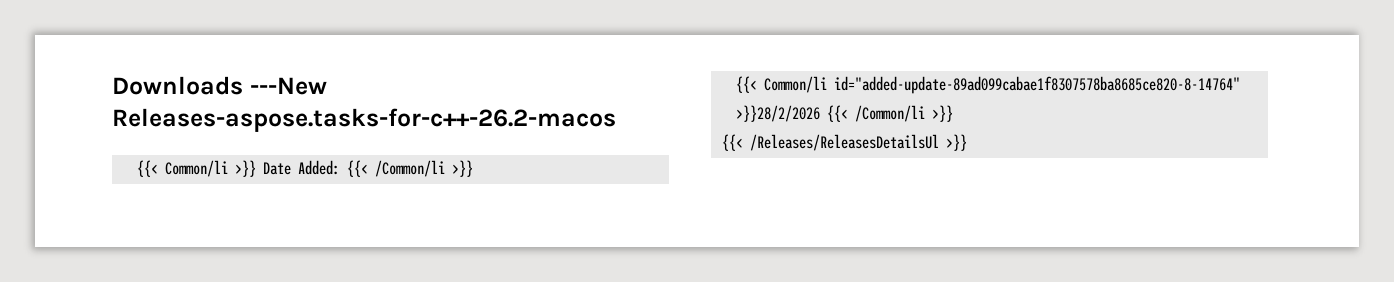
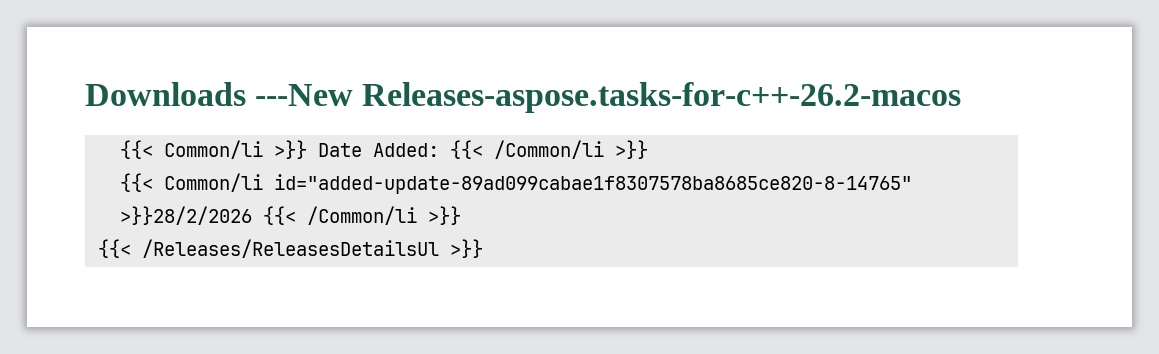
- {{< Common/li id="added-update-89ad099cabae1f8307578ba8685ce820-8-14764" >}}28/2/2026 {{< /Common/li >}}
+ {{< Common/li id="added-update-89ad099cabae1f8307578ba8685ce820-8-14765" >}}28/2/2026 {{< /Common/li >}}

